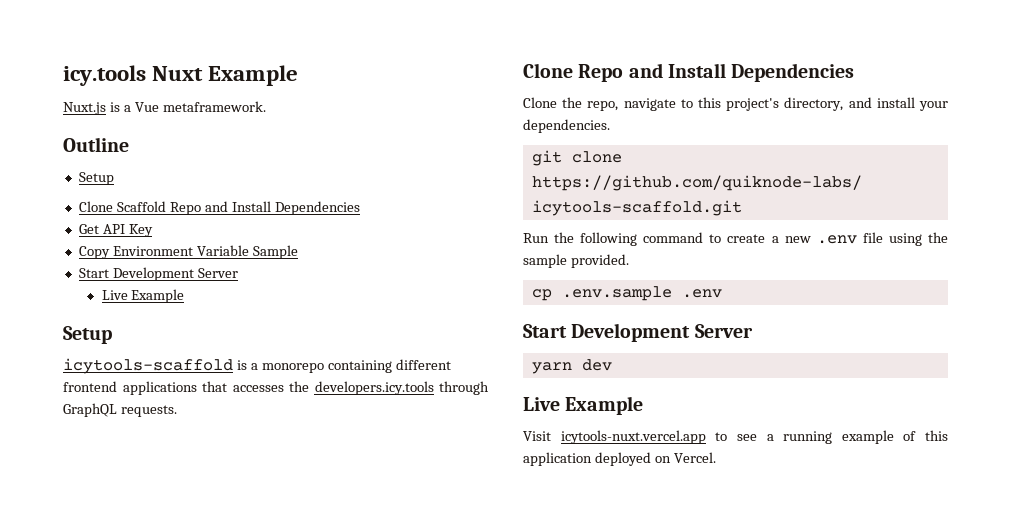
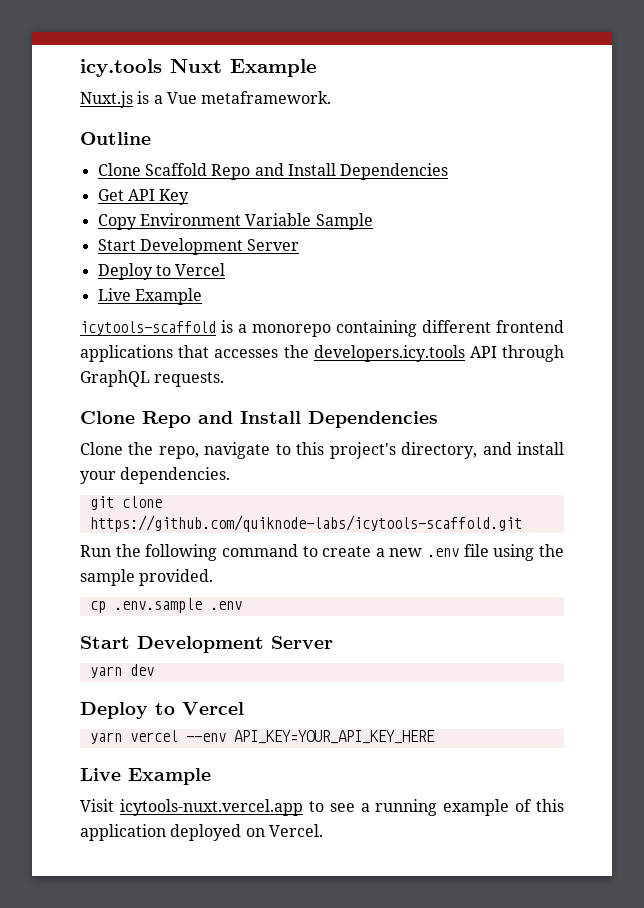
  Outline
- Setup
  Copy Environment Variable Sample
  Start Development Server
+ Deploy to Vercel
  Live Example
- Setup
- icytools-scaffold is a monorepo containing different frontend applications that accesses the developers.icy.tools through GraphQL requests.
+ icytools-scaffold is a monorepo containing different frontend applications that accesses the developers.icy.tools API through GraphQL requests.
  yarn dev
+ Deploy to Vercel
+ yarn vercel --env API_KEY=YOUR_API_KEY_HERE

